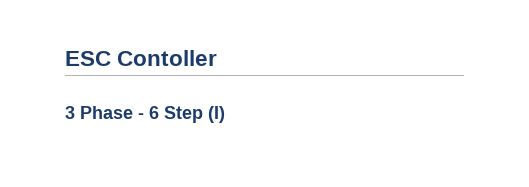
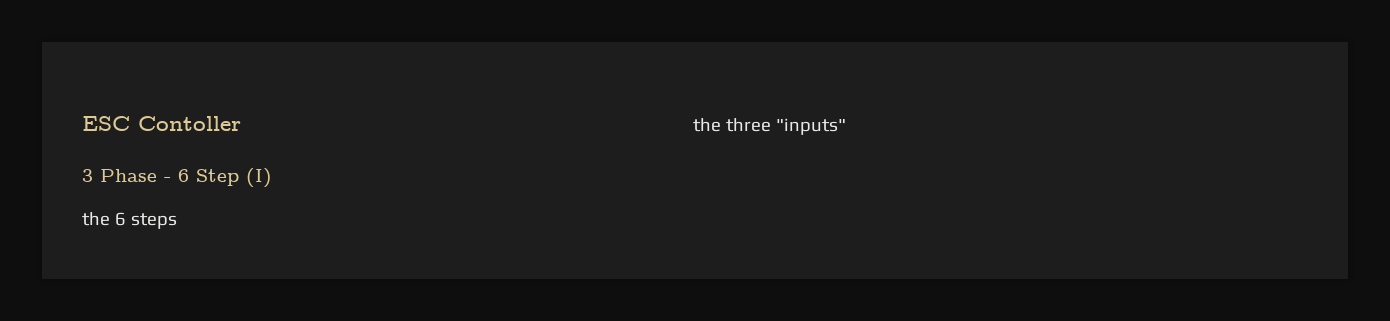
+ the 6 steps
+ the three "inputs"

